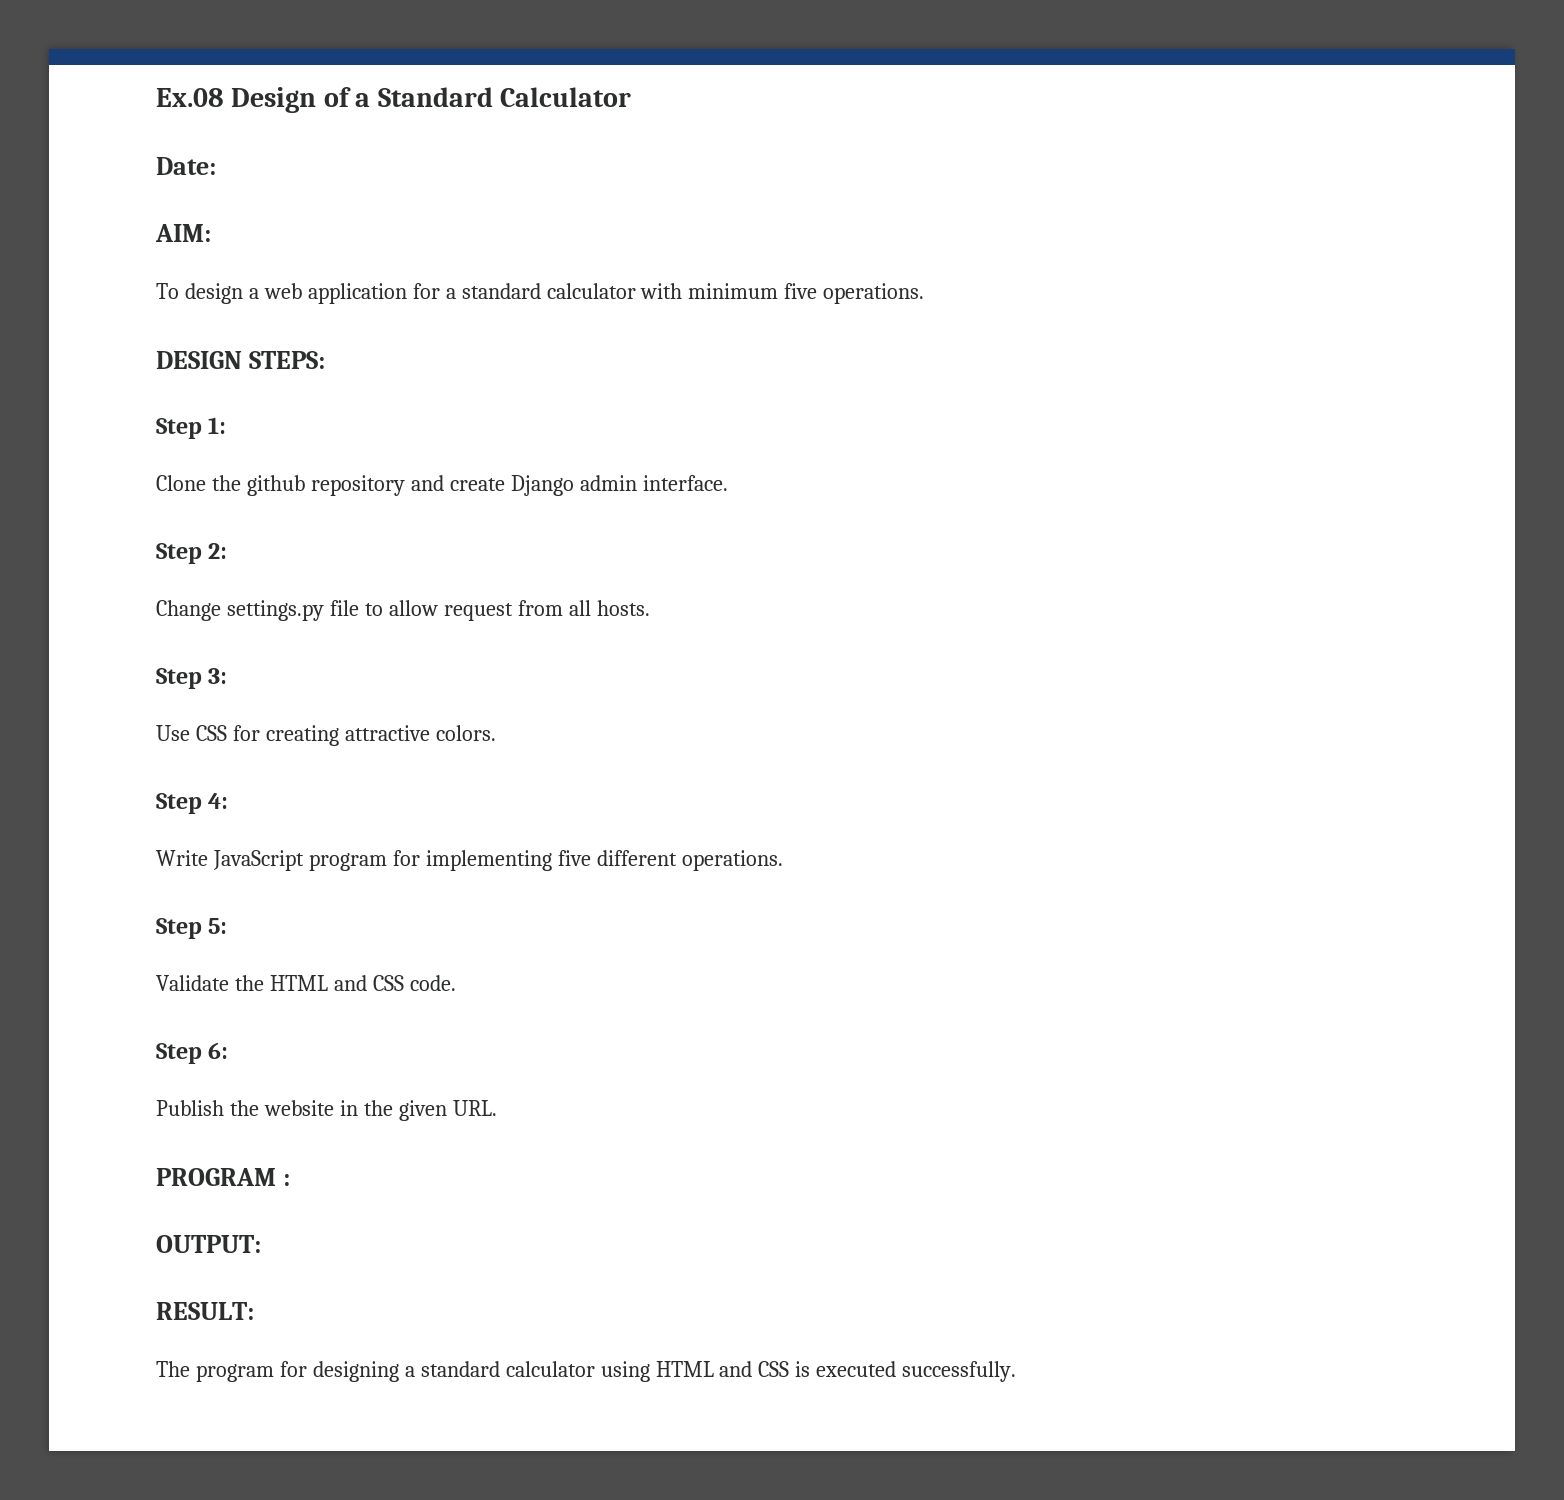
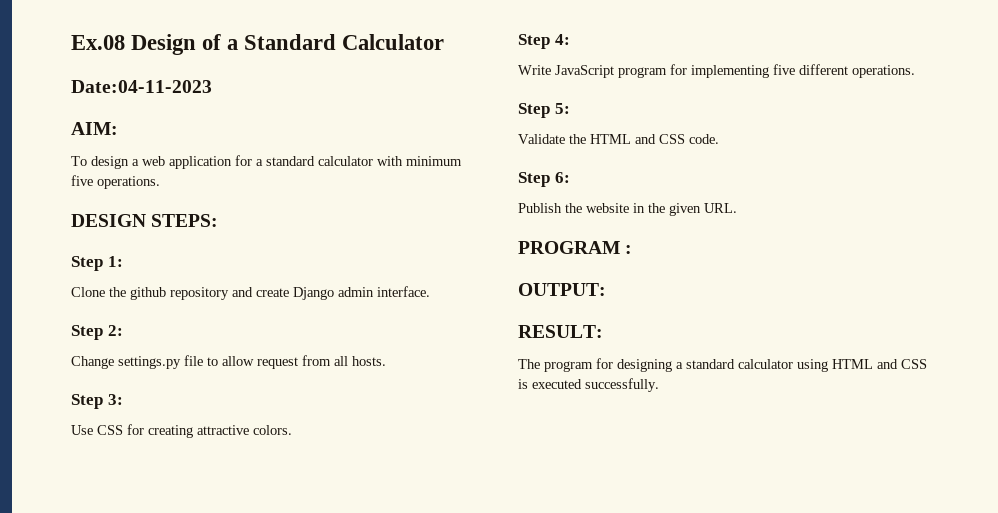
- Date:
+ Date:04-11-2023

